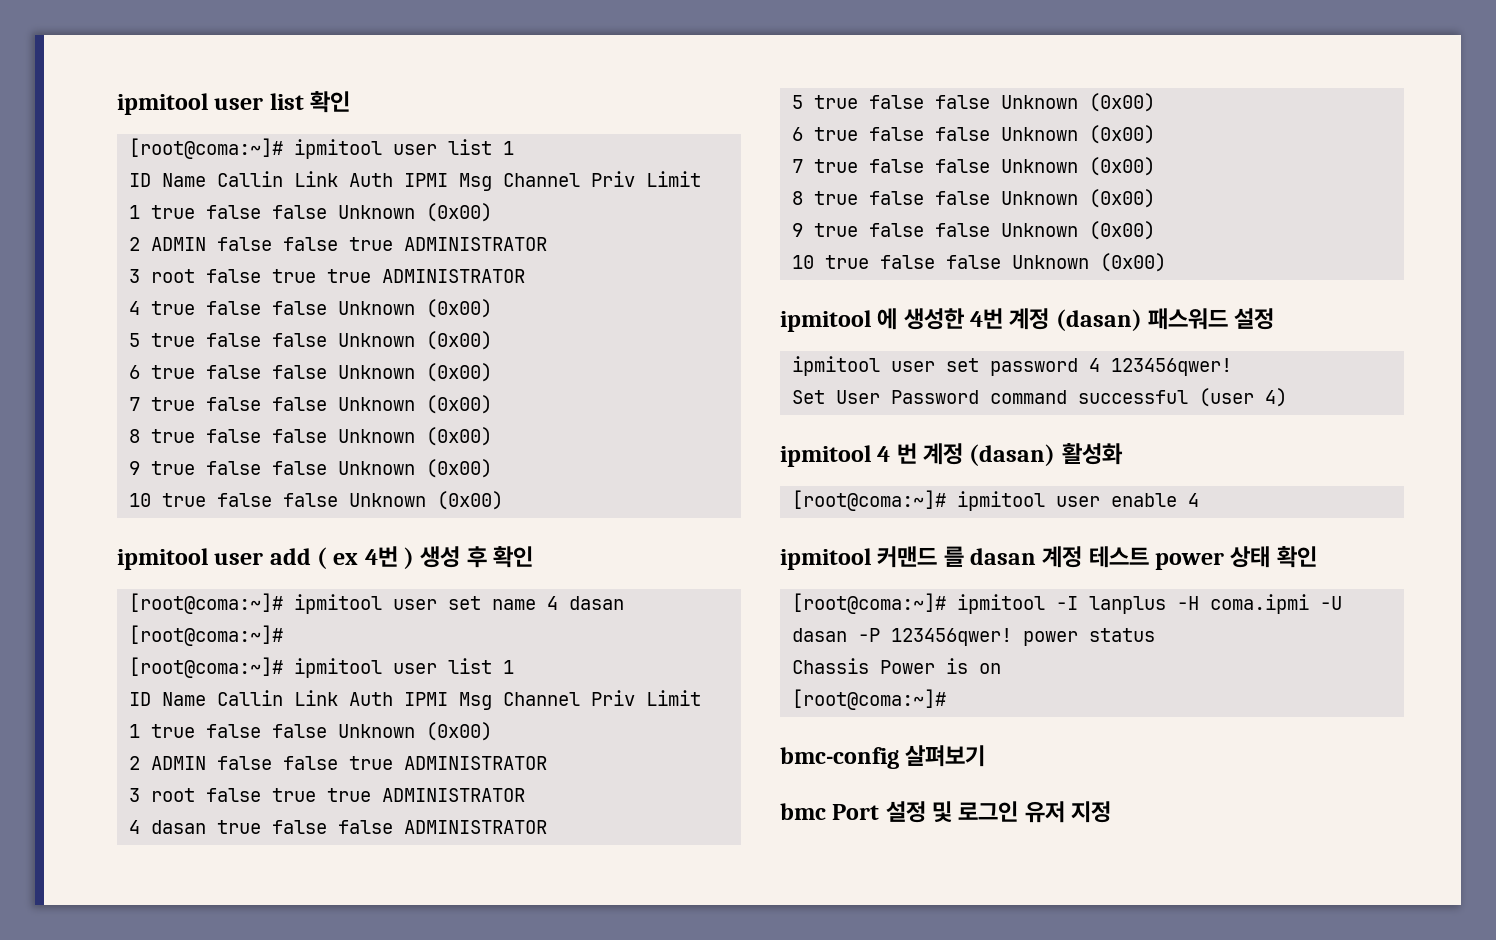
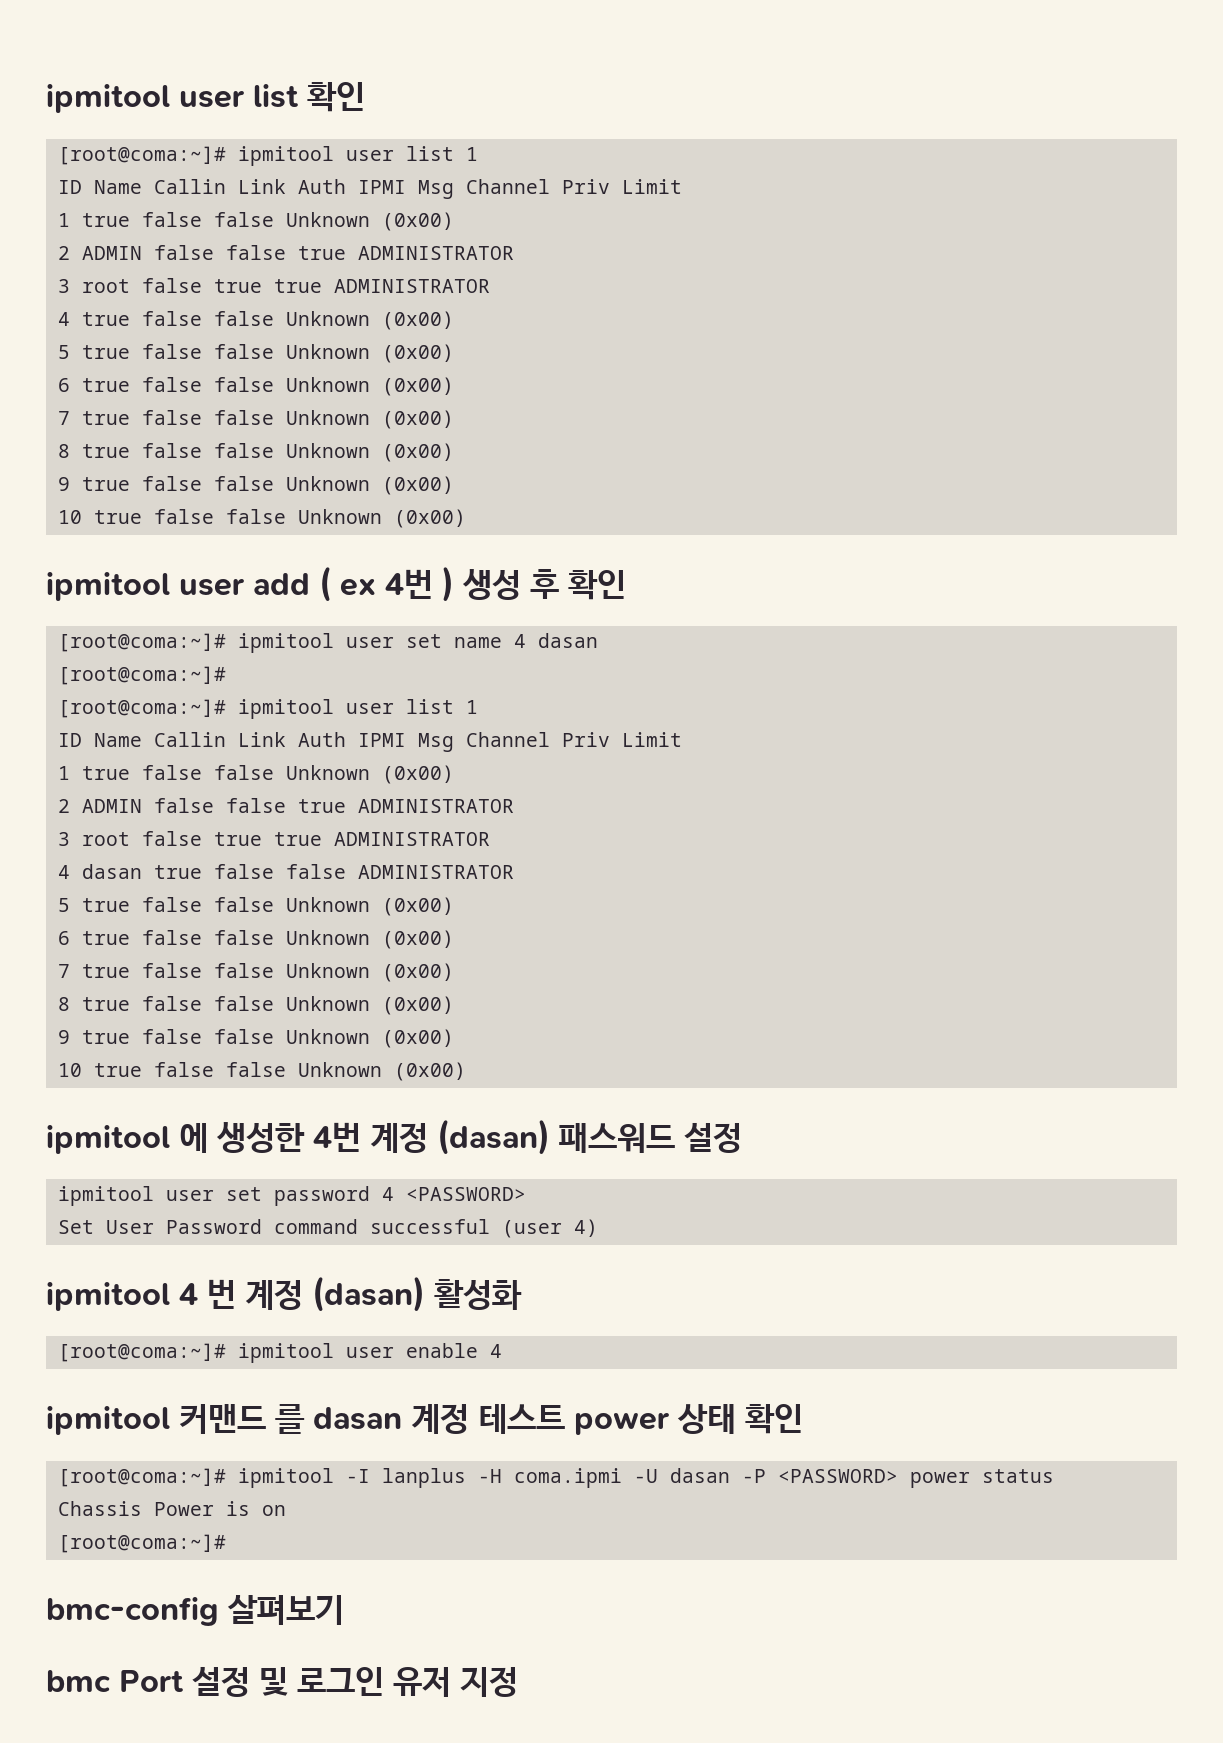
- ipmitool user set password 4 123456qwer!
+ ipmitool user set password 4 <PASSWORD>
- [root@coma:~]# ipmitool -I lanplus -H coma.ipmi -U dasan -P 123456qwer! power status
+ [root@coma:~]# ipmitool -I lanplus -H coma.ipmi -U dasan -P <PASSWORD> power status

